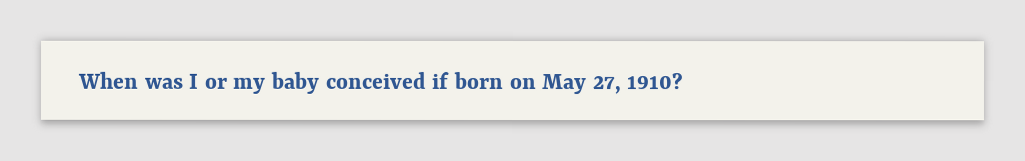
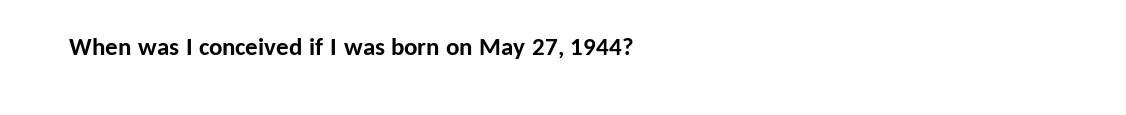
- When was I or my baby conceived if born on May 27, 1910?
+ When was I conceived if I was born on May 27, 1944?

